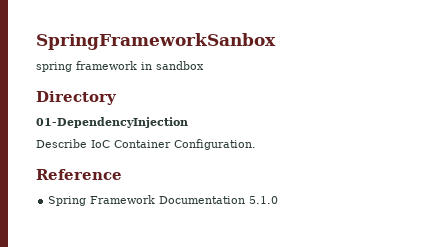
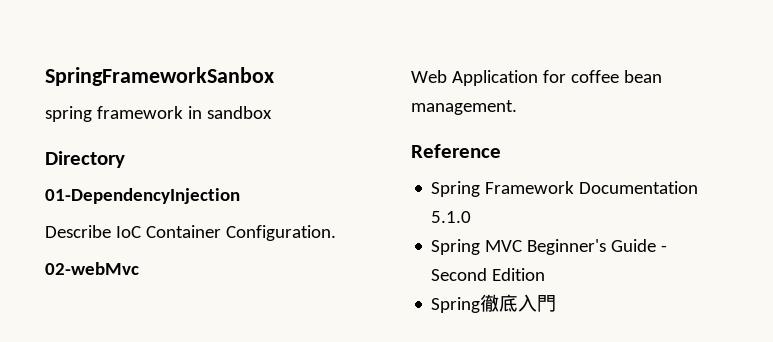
+ 02-webMvc
+ Web Application for coffee bean management.
+ Spring MVC Beginner's Guide - Second Edition
+ Spring徹底入門

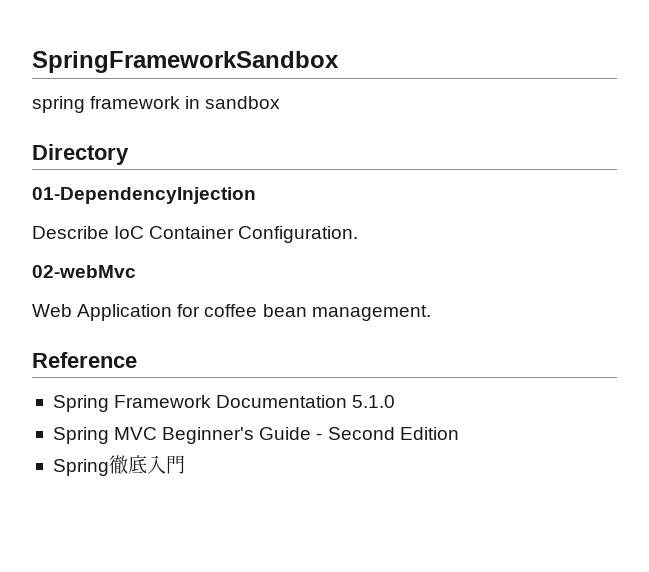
- SpringFrameworkSanbox
+ SpringFrameworkSandbox

